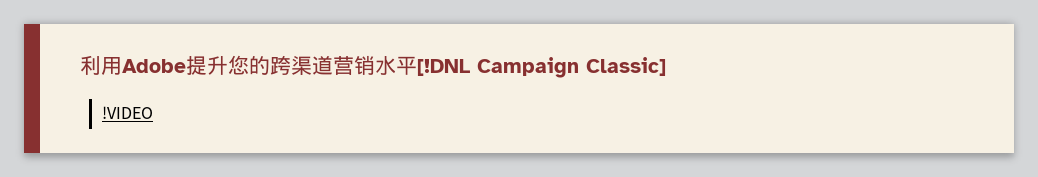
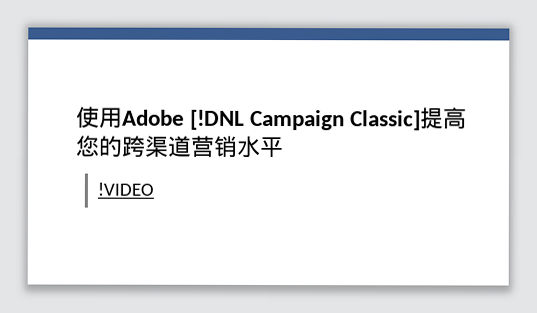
- 利用Adobe提升您的跨渠道营销水平[!DNL Campaign Classic]
+ 使用Adobe [!DNL Campaign Classic]提高您的跨渠道营销水平

